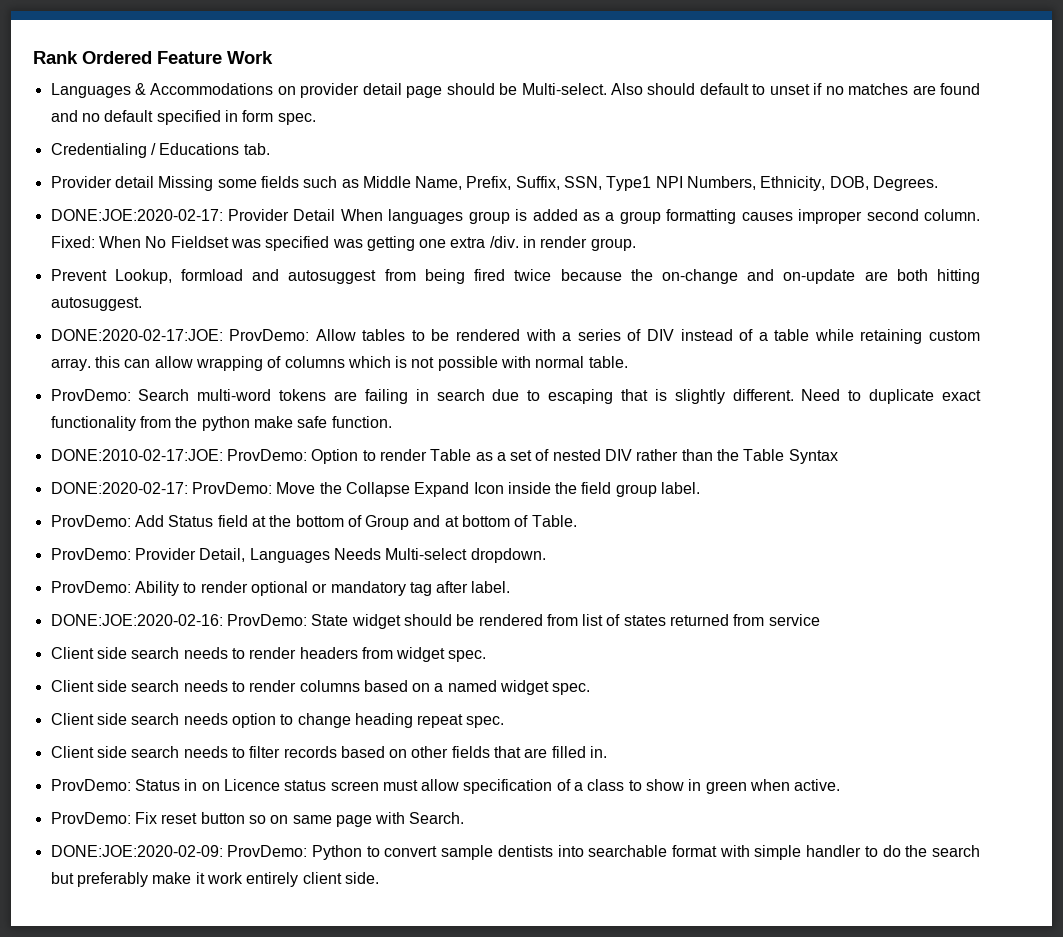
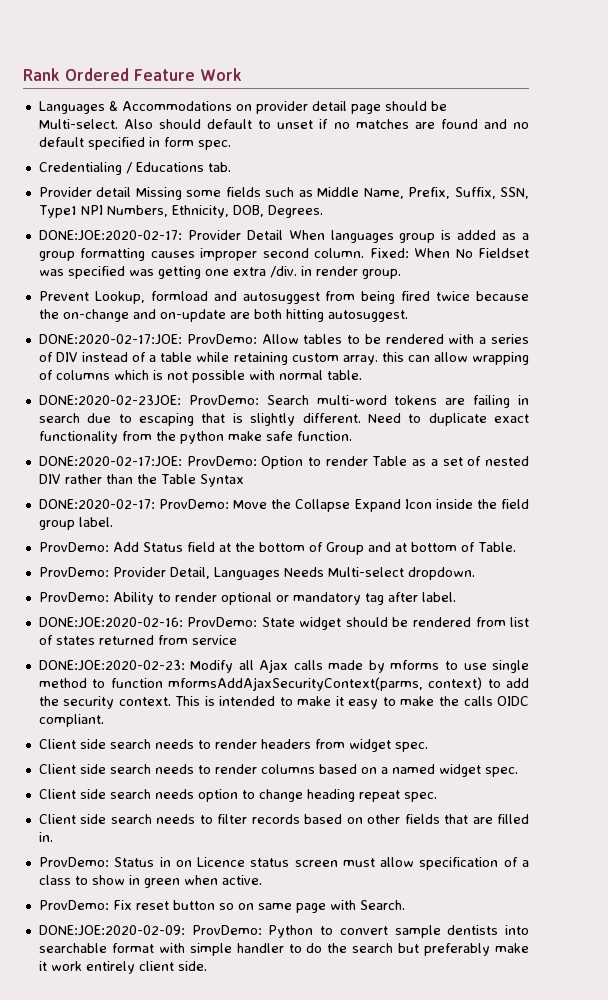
- ProvDemo: Search multi-word tokens are failing in search due to escaping that is slightly different.
+ DONE:2020-02-23JOE: ProvDemo: Search multi-word tokens are failing in search due to escaping that is slightly different.
- DONE:2010-02-17:JOE: ProvDemo: Option to render Table as a set of nested DIV rather than the Table Syntax
+ DONE:2020-02-17:JOE: ProvDemo: Option to render Table as a set of nested DIV rather than the Table Syntax
+ DONE:JOE:2020-02-23: Modify all Ajax calls made by mforms to use single method to function mformsAddAjaxSecurityContext(parms, context) to add the security context. This is intended to make it easy to make the calls OIDC compliant.

